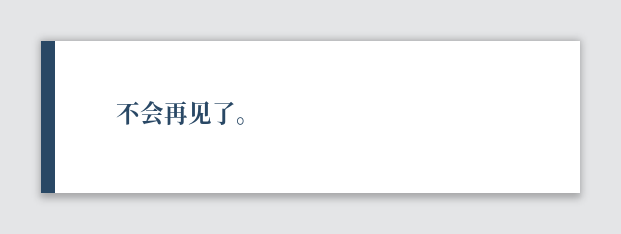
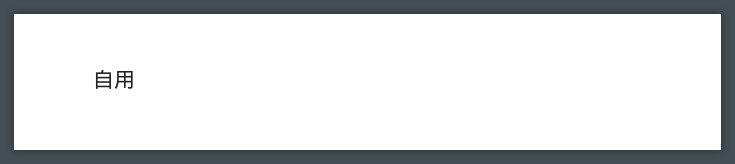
- 不会再见了。
+ 自用

